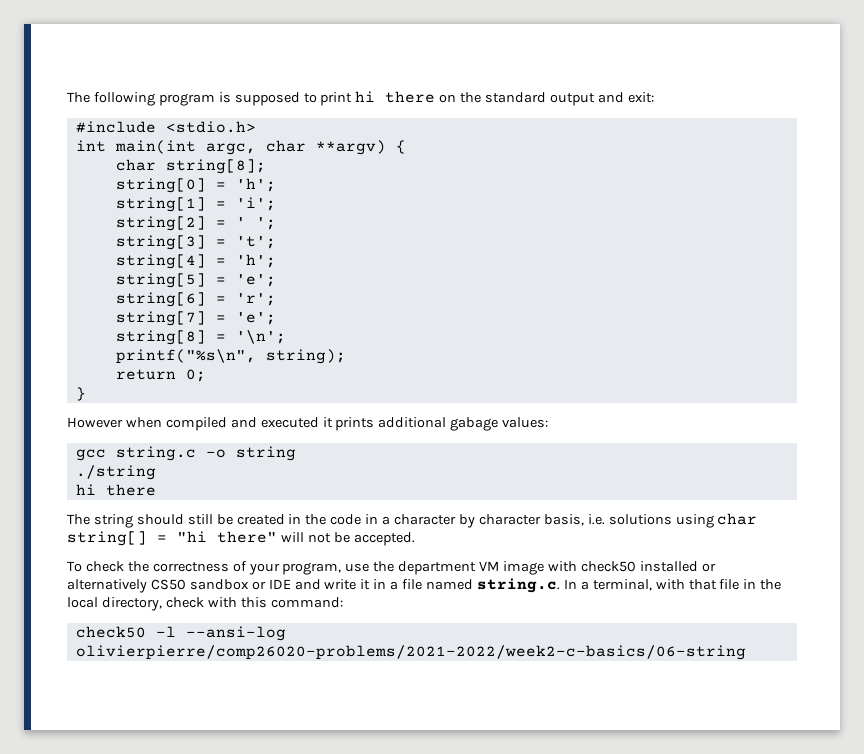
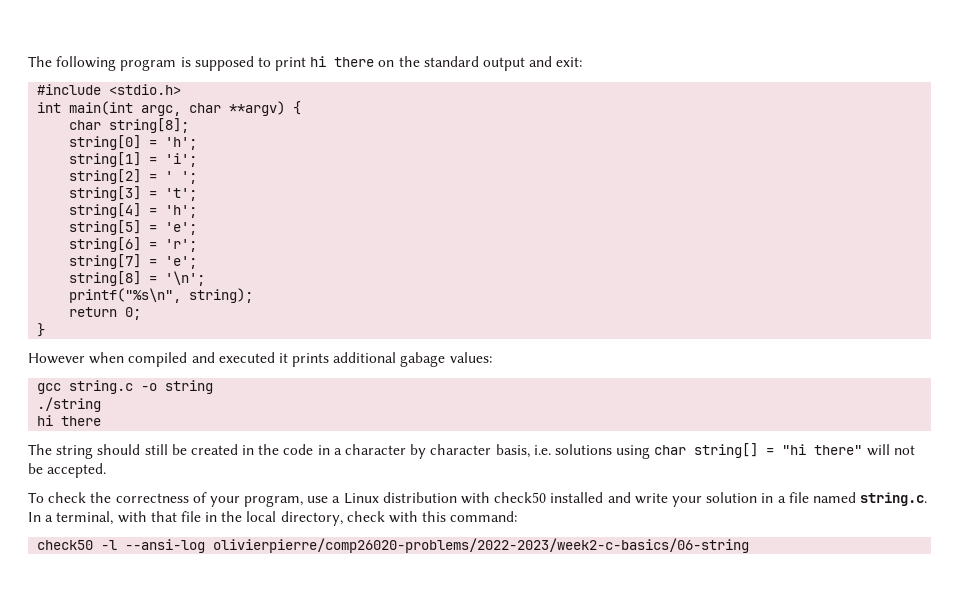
- To check the correctness of your program, use the department VM image with check50 installed or alternatively CS50 sandbox or IDE and write it in a file named string.c. In a terminal, with that file in the local directory, check with this command:
+ To check the correctness of your program, use a Linux distribution with check50 installed and write your solution in a file named string.c. In a terminal, with that file in the local directory, check with this command:
- check50 -l --ansi-log olivierpierre/comp26020-problems/2021-2022/week2-c-basics/06-string
+ check50 -l --ansi-log olivierpierre/comp26020-problems/2022-2023/week2-c-basics/06-string

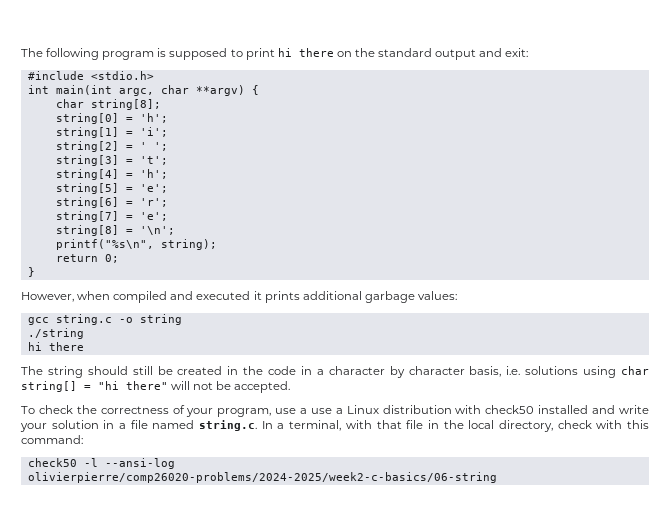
- However when compiled and executed it prints additional gabage values:
+ However, when compiled and executed it prints additional garbage values:
- To check the correctness of your program, use a Linux distribution with check50 installed and write your solution in a file named string.c. In a terminal, with that file in the local directory, check with this command:
+ To check the correctness of your program, use a use a Linux distribution with check50 installed and write your solution in a file named string.c. In a terminal, with that file in the local directory, check with this command:
- check50 -l --ansi-log olivierpierre/comp26020-problems/2022-2023/week2-c-basics/06-string
+ check50 -l --ansi-log olivierpierre/comp26020-problems/2024-2025/week2-c-basics/06-string

